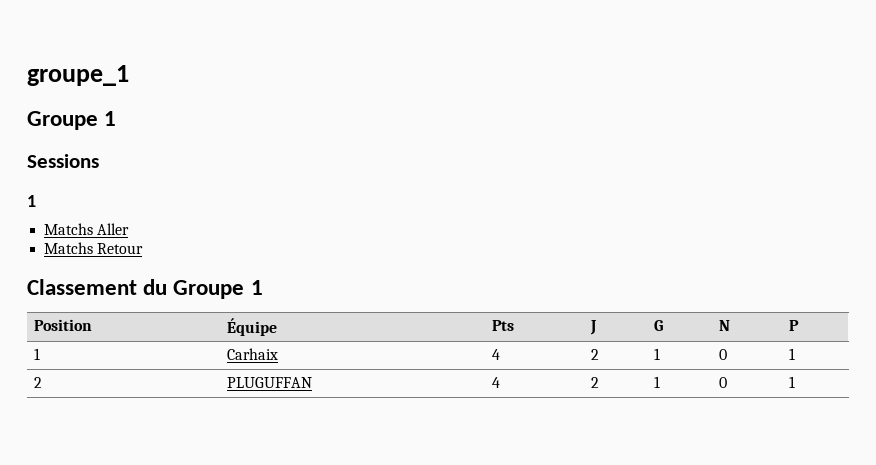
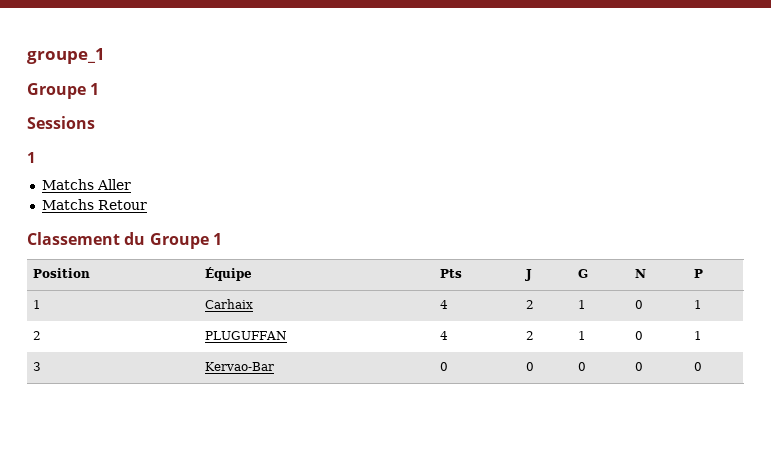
+ 3 | Kervao-Bar | 0 | 0 | 0 | 0 | 0

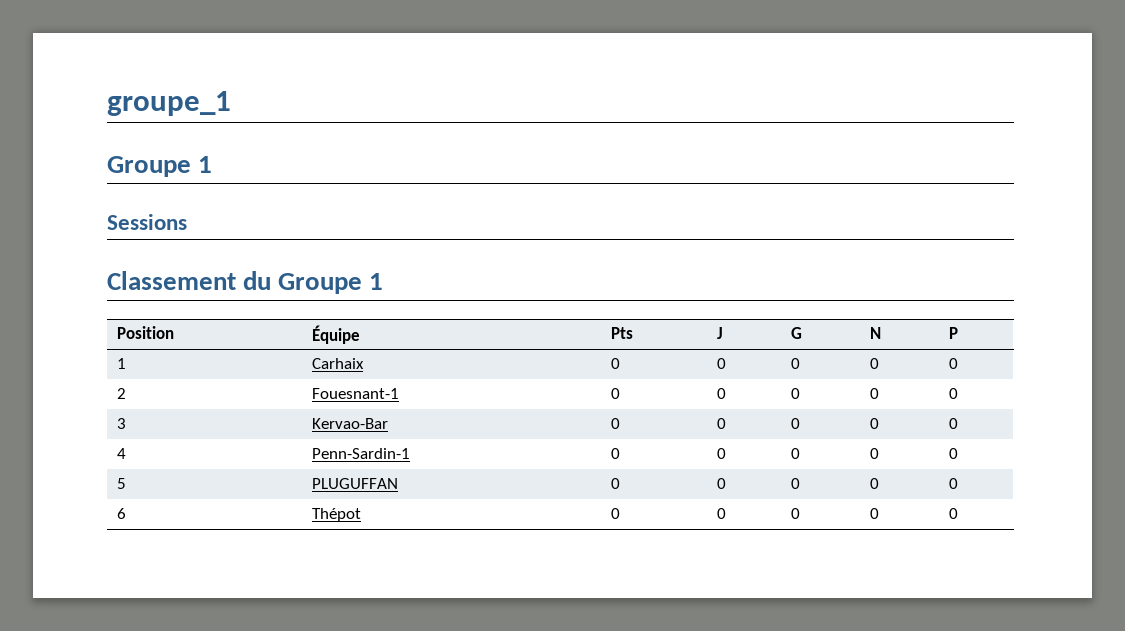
  Sessions
- 1
- Matchs Aller
- Matchs Retour
- 1 | Carhaix | 4 | 2 | 1 | 0 | 1
- 2 | PLUGUFFAN | 4 | 2 | 1 | 0 | 1
+ 1 | Carhaix | 0 | 0 | 0 | 0 | 0
+ 2 | Fouesnant-1 | 0 | 0 | 0 | 0 | 0
+ 4 | Penn-Sardin-1 | 0 | 0 | 0 | 0 | 0
+ 5 | PLUGUFFAN | 0 | 0 | 0 | 0 | 0
+ 6 | Thépot | 0 | 0 | 0 | 0 | 0

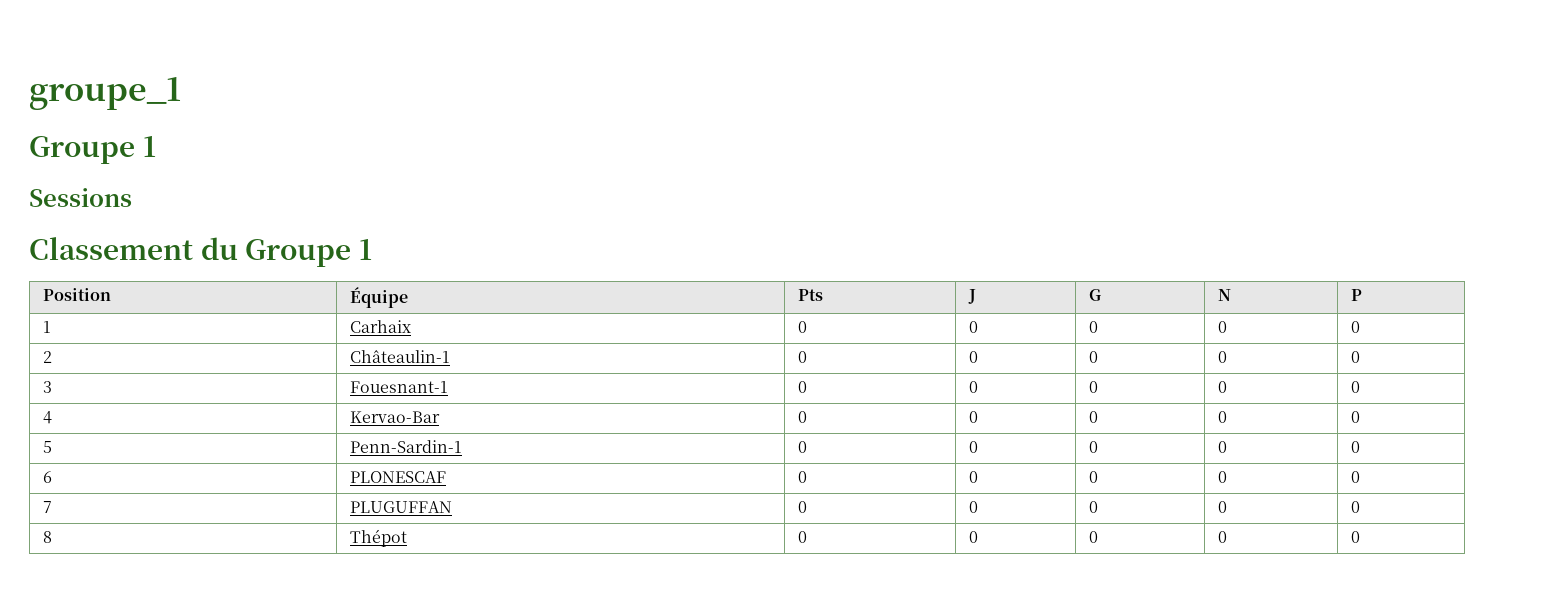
- 2 | Fouesnant-1 | 0 | 0 | 0 | 0 | 0
+ 2 | Châteaulin-1 | 0 | 0 | 0 | 0 | 0
- 3 | Kervao-Bar | 0 | 0 | 0 | 0 | 0
+ 3 | Fouesnant-1 | 0 | 0 | 0 | 0 | 0
- 4 | Penn-Sardin-1 | 0 | 0 | 0 | 0 | 0
+ 4 | Kervao-Bar | 0 | 0 | 0 | 0 | 0
- 5 | PLUGUFFAN | 0 | 0 | 0 | 0 | 0
+ 5 | Penn-Sardin-1 | 0 | 0 | 0 | 0 | 0
- 6 | Thépot | 0 | 0 | 0 | 0 | 0
+ 6 | PLONESCAF | 0 | 0 | 0 | 0 | 0
+ 7 | PLUGUFFAN | 0 | 0 | 0 | 0 | 0
+ 8 | Thépot | 0 | 0 | 0 | 0 | 0

